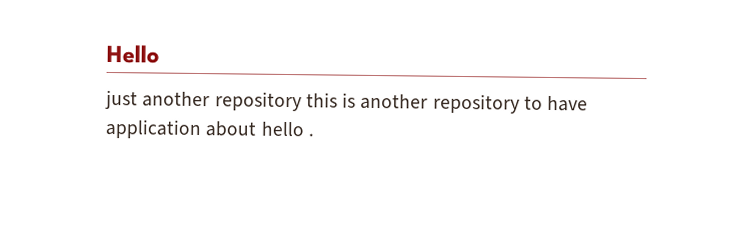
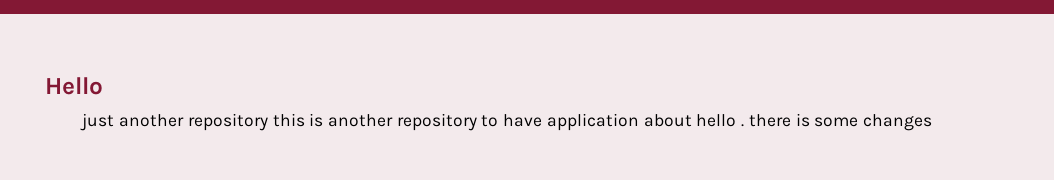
- just another repository this is another repository to have application about hello .
+ just another repository this is another repository to have application about hello . there is some changes

